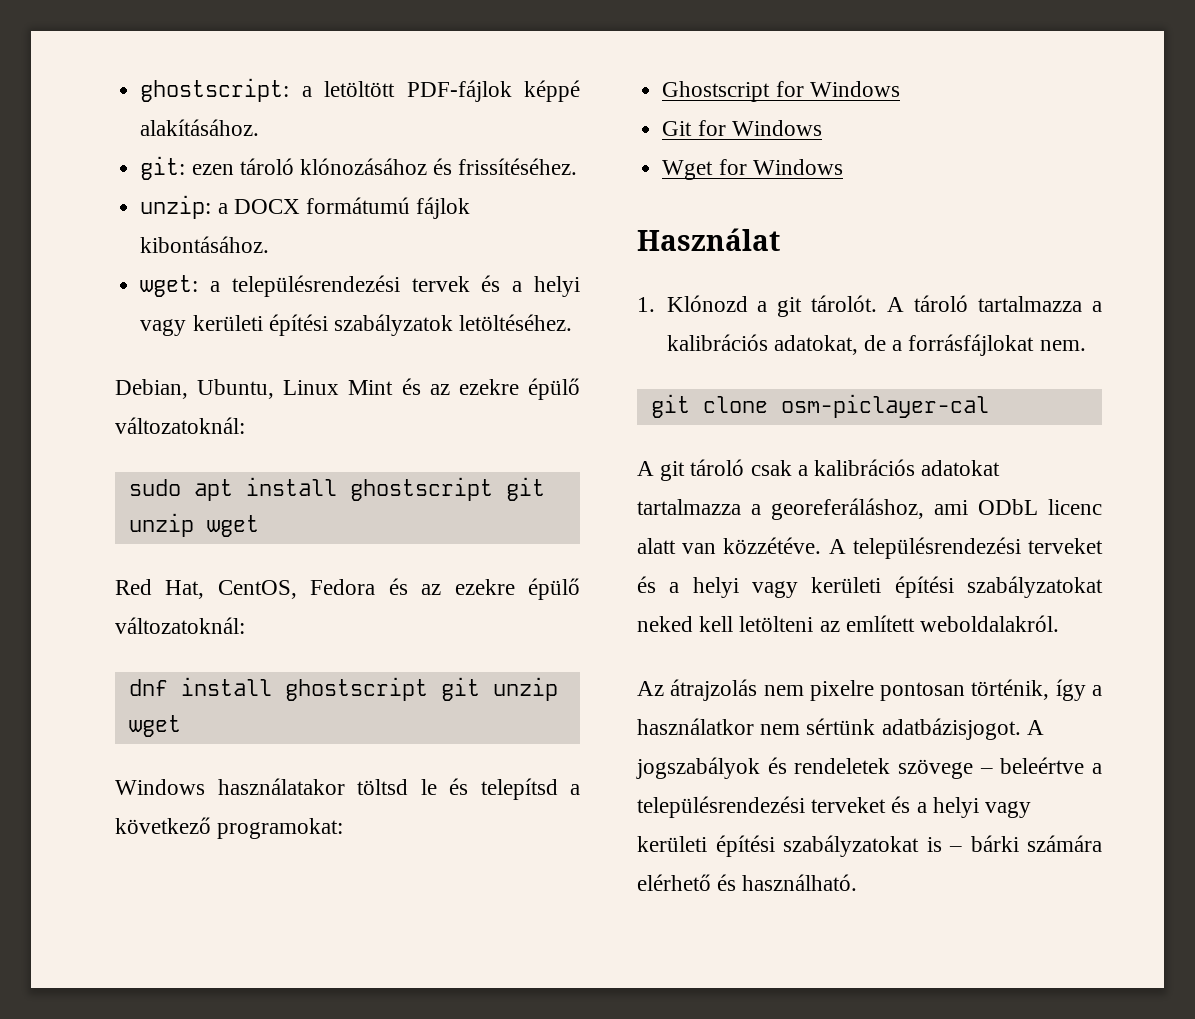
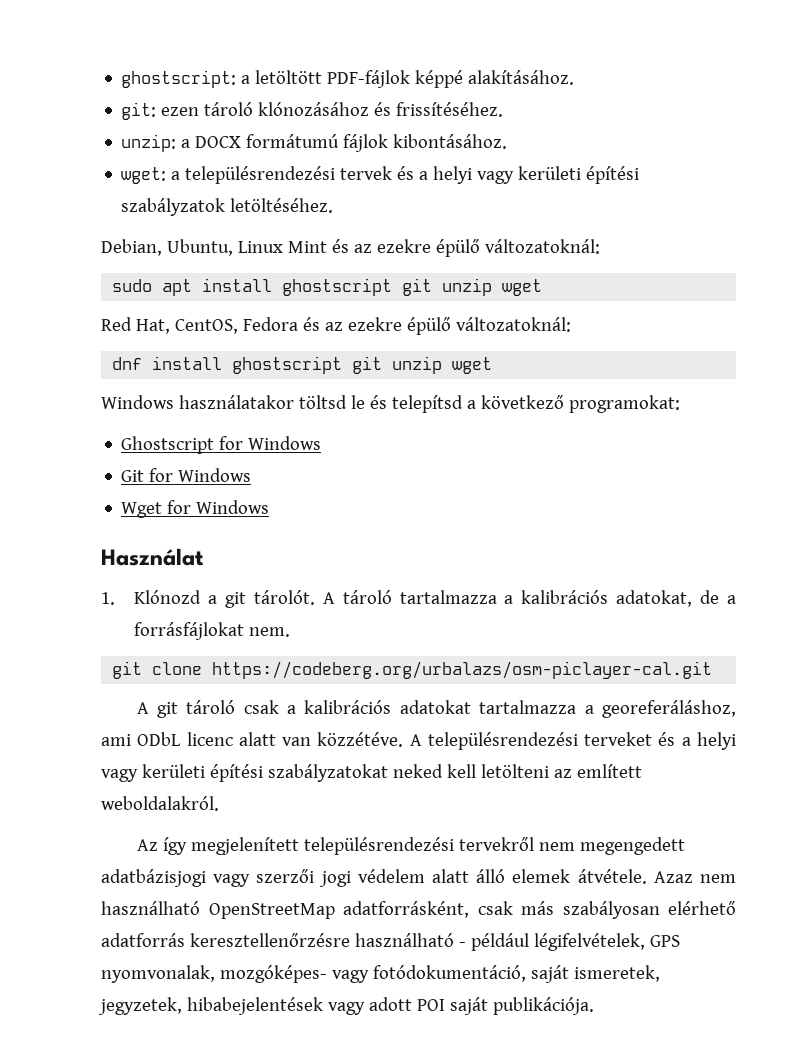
- git clone osm-piclayer-cal
+ git clone https://codeberg.org/urbalazs/osm-piclayer-cal.git
- Az átrajzolás nem pixelre pontosan történik, így a használatkor nem sértünk adatbázisjogot. A jogszabályok és rendeletek szövege – beleértve a településrendezési terveket és a helyi vagy kerületi építési szabályzatokat is – bárki számára elérhető és használható.
+ Az így megjelenített településrendezési tervekről nem megengedett adatbázisjogi vagy szerzői jogi védelem alatt álló elemek átvétele. Azaz nem használható OpenStreetMap adatforrásként, csak más szabályosan elérhető adatforrás keresztellenőrzésre használható - például légifelvételek, GPS nyomvonalak, mozgóképes- vagy fotódokumentáció, saját ismeretek, jegyzetek, hibabejelentések vagy adott POI saját publikációja.

